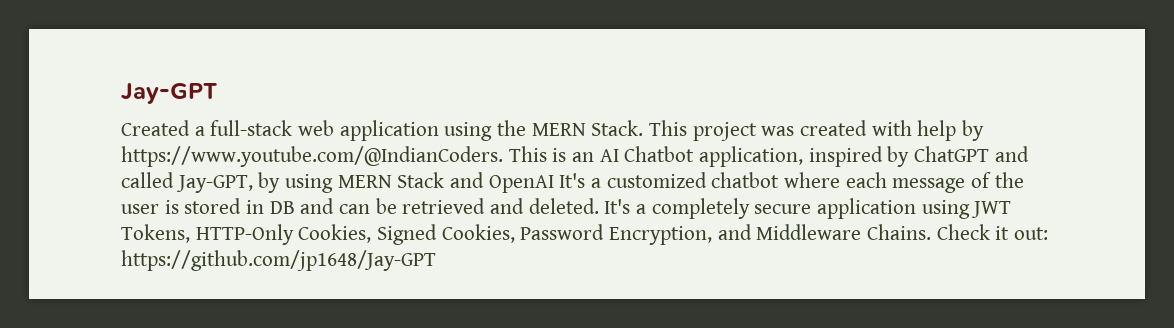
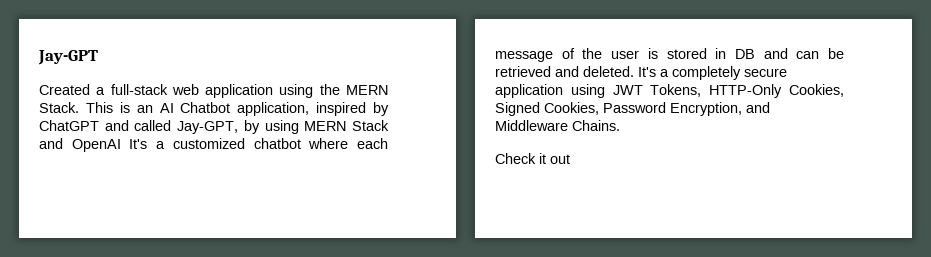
- This project was created with help by https://www.youtube.com/@IndianCoders. This is an AI Chatbot application, inspired by ChatGPT and called Jay-GPT, by using MERN Stack and OpenAI It's a customized chatbot where each message of the user is stored in DB and can be retrieved and deleted.
+ This is an AI Chatbot application, inspired by ChatGPT and called Jay-GPT, by using MERN Stack and OpenAI It's a customized chatbot where each message of the user is stored in DB and can be retrieved and deleted.
- It's a completely secure application using JWT Tokens, HTTP-Only Cookies, Signed Cookies, Password Encryption, and Middleware Chains. Check it out: https://github.com/jp1648/Jay-GPT
+ It's a completely secure application using JWT Tokens, HTTP-Only Cookies, Signed Cookies, Password Encryption, and Middleware Chains.
+ Check it out

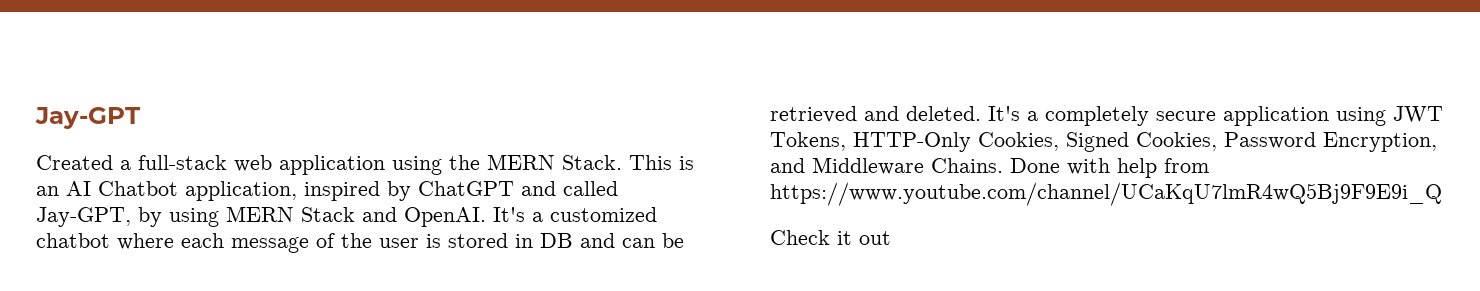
- This is an AI Chatbot application, inspired by ChatGPT and called Jay-GPT, by using MERN Stack and OpenAI It's a customized chatbot where each message of the user is stored in DB and can be retrieved and deleted.
+ This is an AI Chatbot application, inspired by ChatGPT and called Jay-GPT, by using MERN Stack and OpenAI. It's a customized chatbot where each message of the user is stored in DB and can be retrieved and deleted.
+ Done with help from https://www.youtube.com/channel/UCaKqU7lmR4wQ5Bj9F9E9i_Q

